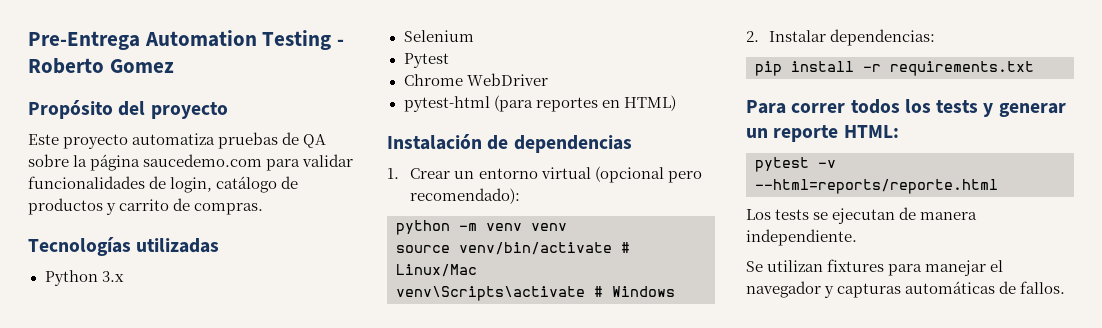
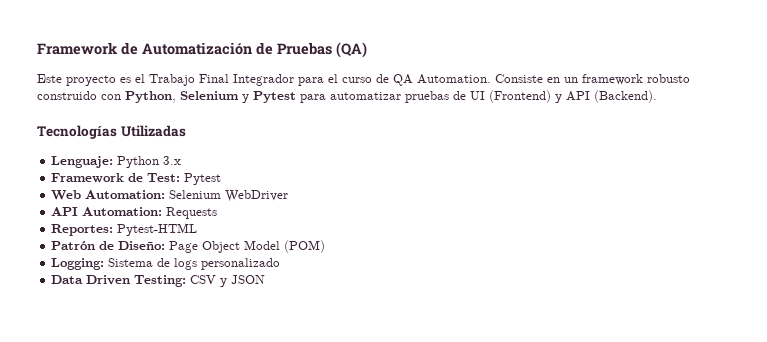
- Pre-Entrega Automation Testing - Roberto Gomez
- Propósito del proyecto
- Este proyecto automatiza pruebas de QA sobre la página saucedemo.com para validar funcionalidades de login, catálogo de productos y carrito de compras.
+ Framework de Automatización de Pruebas (QA)
+ Este proyecto es el Trabajo Final Integrador para el curso de QA Automation. Consiste en un framework robusto construido con Python, Selenium y Pytest para automatizar pruebas de UI (Frontend) y API (Backend).
- Tecnologías utilizadas
- Python 3.x
+ Tecnologías Utilizadas
+ Lenguaje: Python 3.x
- Selenium
- Pytest
- Chrome WebDriver
- pytest-html (para reportes en HTML)
- Instalación de dependencias
- 1. Crear un entorno virtual (opcional pero recomendado):
- python -m venv venv
- source venv/bin/activate # Linux/Mac
- venv\Scripts\activate # Windows
- 2. Instalar dependencias:
- pip install -r requirements.txt
- Para correr todos los tests y generar un reporte HTML:
- pytest -v --html=reports/reporte.html
- Los tests se ejecutan de manera independiente.
- Se utilizan fixtures para manejar el navegador y capturas automáticas de fallos.
+ Framework de Test: Pytest
+ Web Automation: Selenium WebDriver
+ API Automation: Requests
+ Reportes: Pytest-HTML
+ Patrón de Diseño: Page Object Model (POM)
+ Logging: Sistema de logs personalizado
+ Data Driven Testing: CSV y JSON

